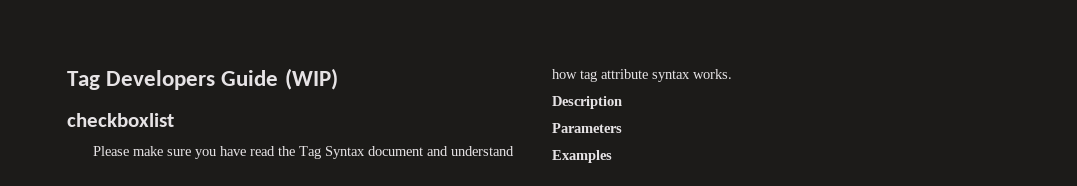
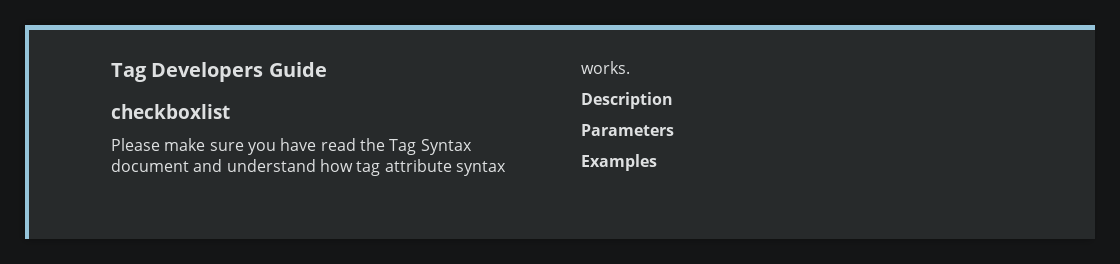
- Tag Developers Guide (WIP)
+ Tag Developers Guide

